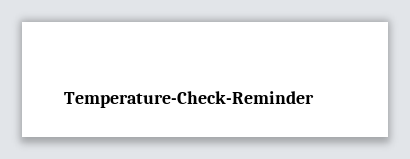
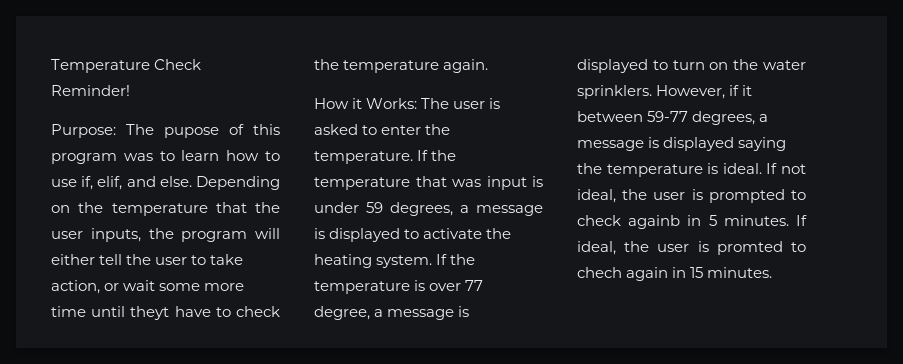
- Temperature-Check-Reminder
+ Temperature Check Reminder!
+ Purpose: The pupose of this program was to learn how to use if, elif, and else. Depending on the temperature that the user inputs, the program will either tell the user to take action, or wait some more time until theyt have to check the temperature again.
+ How it Works: The user is asked to enter the temperature. If the temperature that was input is under 59 degrees, a message is displayed to activate the heating system. If the temperature is over 77 degree, a message is displayed to turn on the water sprinklers. However, if it between 59-77 degrees, a message is displayed saying the temperature is ideal. If not ideal, the user is prompted to check againb in 5 minutes. If ideal, the user is promted to chech again in 15 minutes.

